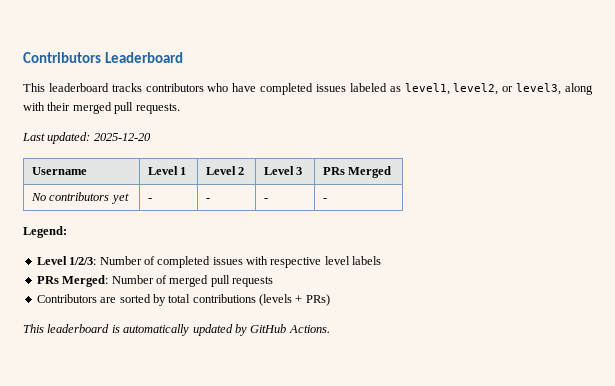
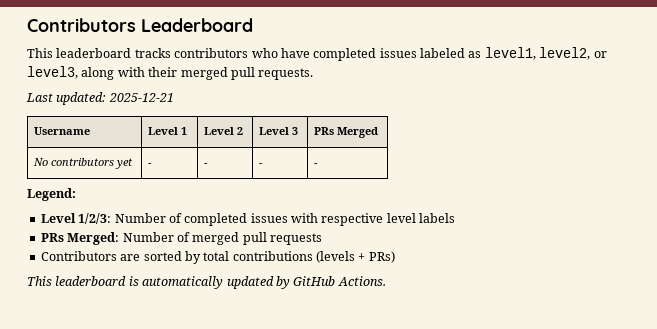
- Last updated: 2025-12-20
+ Last updated: 2025-12-21

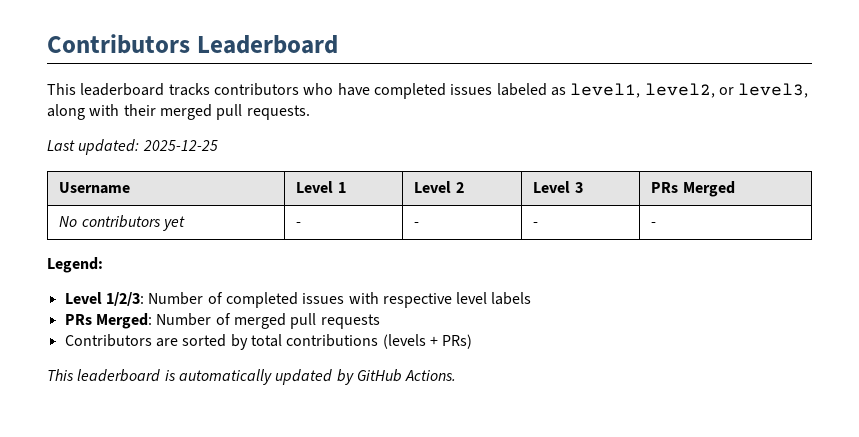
- Last updated: 2025-12-21
+ Last updated: 2025-12-25

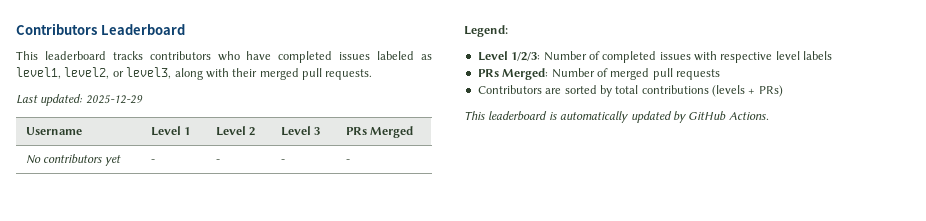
- Last updated: 2025-12-25
+ Last updated: 2025-12-29

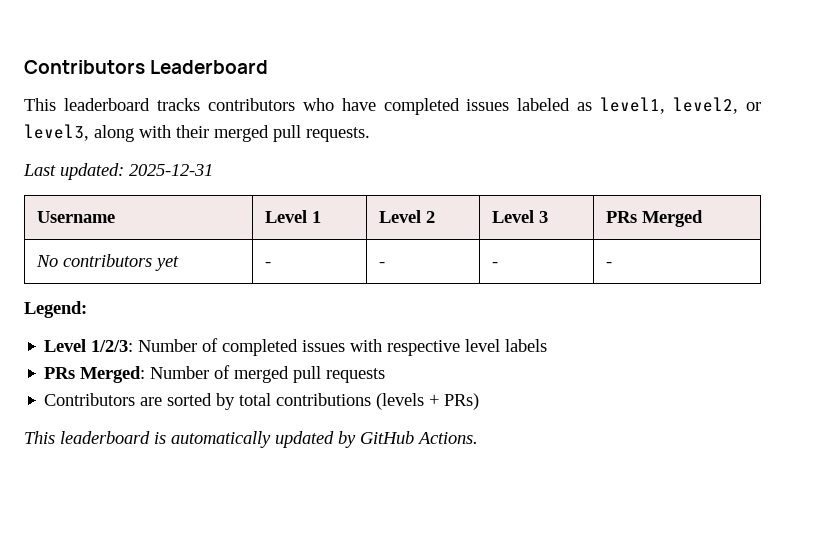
- Last updated: 2025-12-29
+ Last updated: 2025-12-31

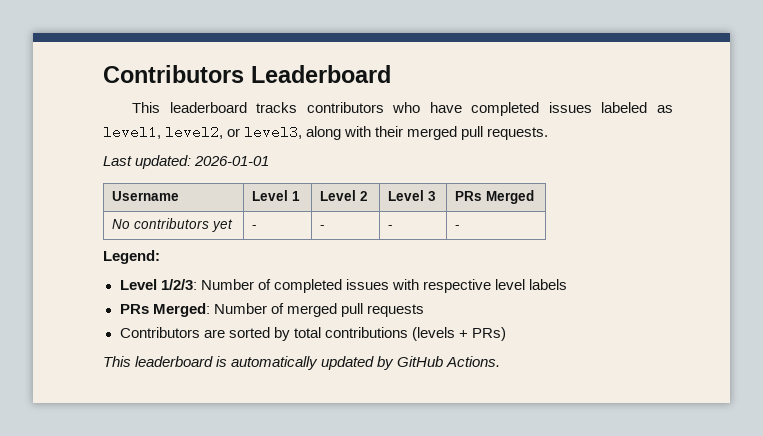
- Last updated: 2025-12-31
+ Last updated: 2026-01-01

